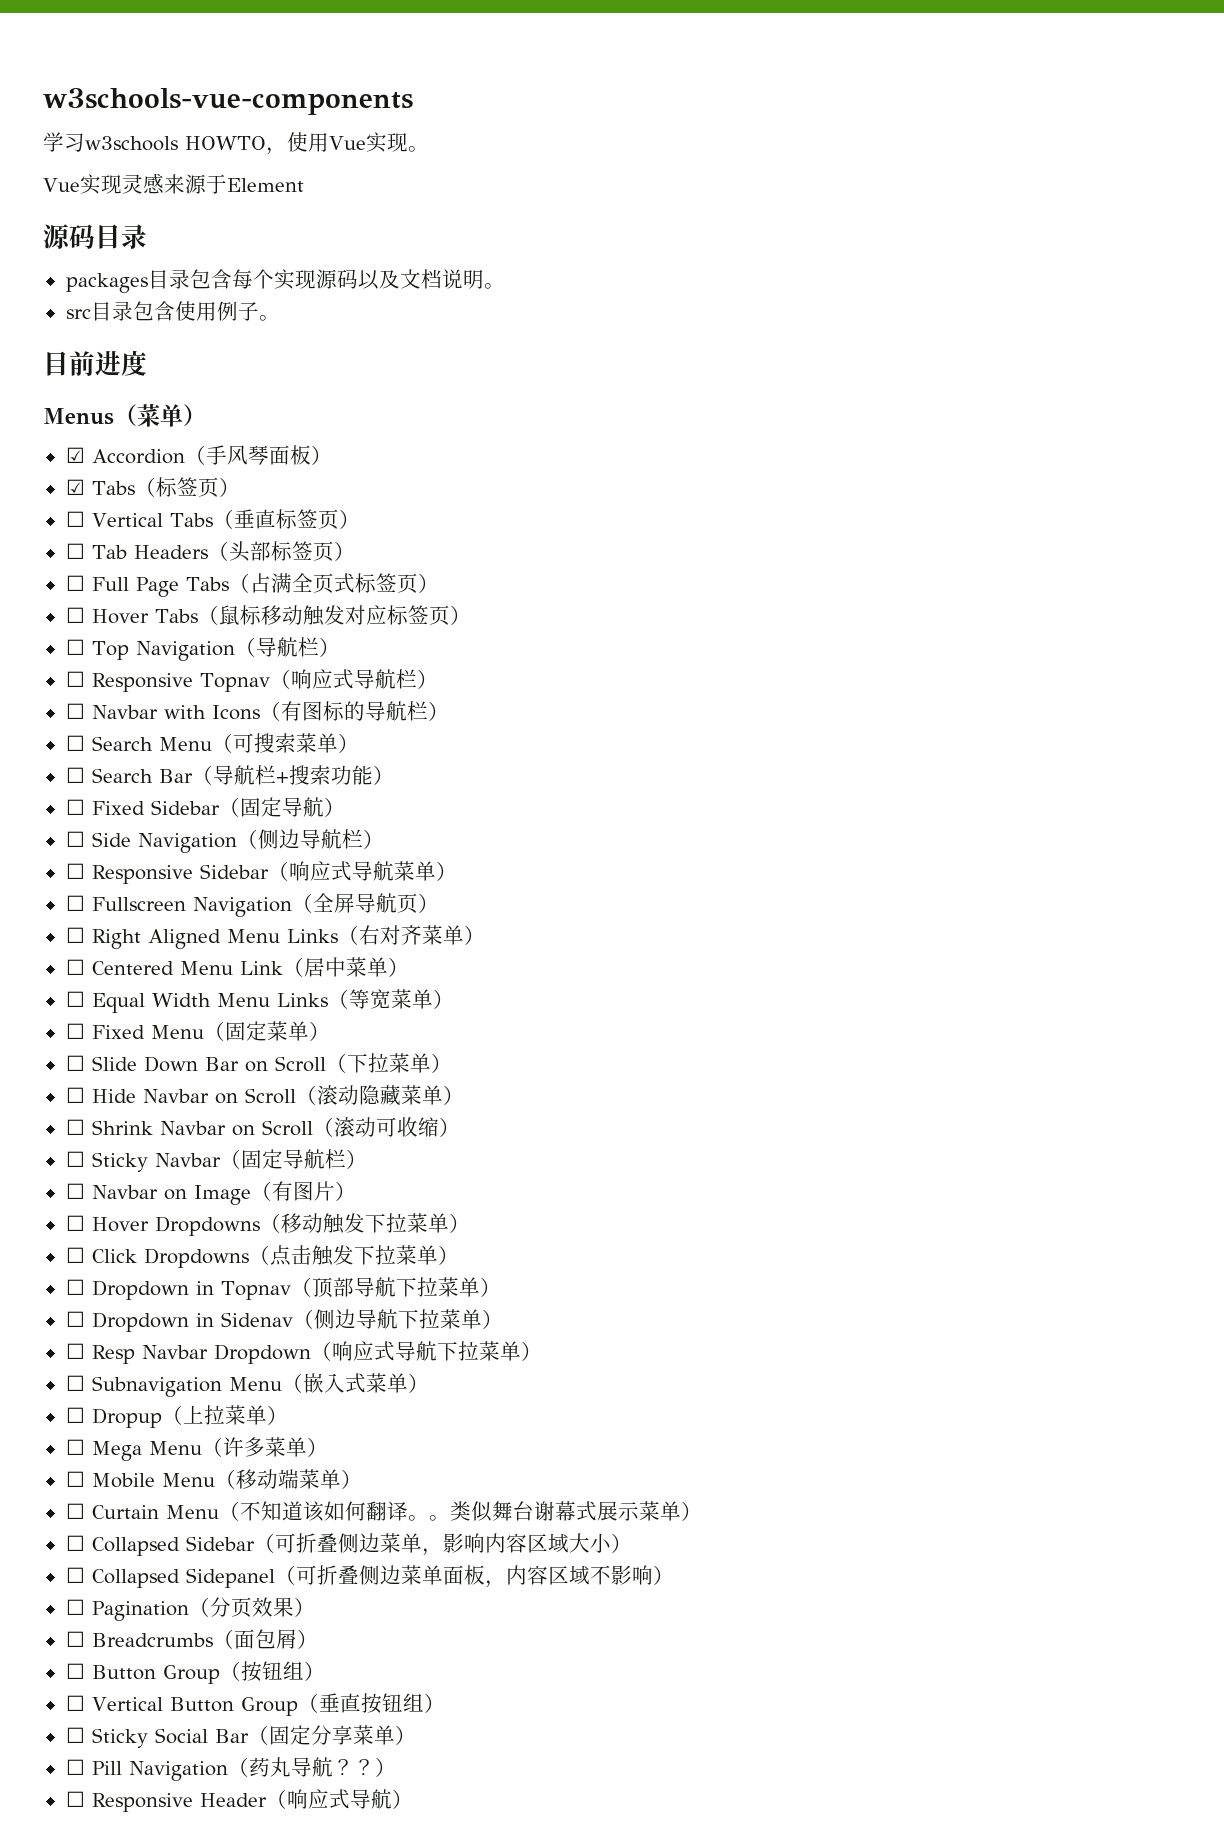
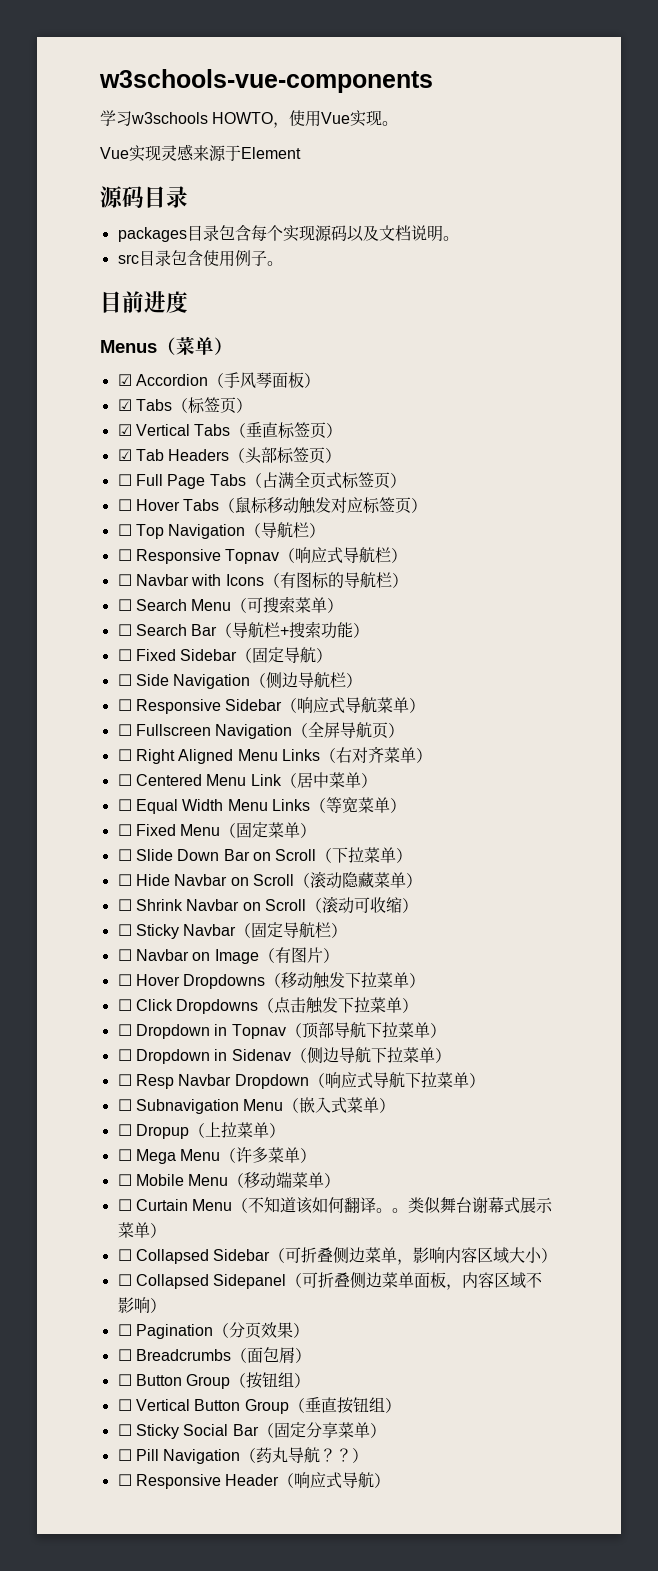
- ☐ Vertical Tabs（垂直标签页）
+ ☑ Vertical Tabs（垂直标签页）
- ☐ Tab Headers（头部标签页）
+ ☑ Tab Headers（头部标签页）

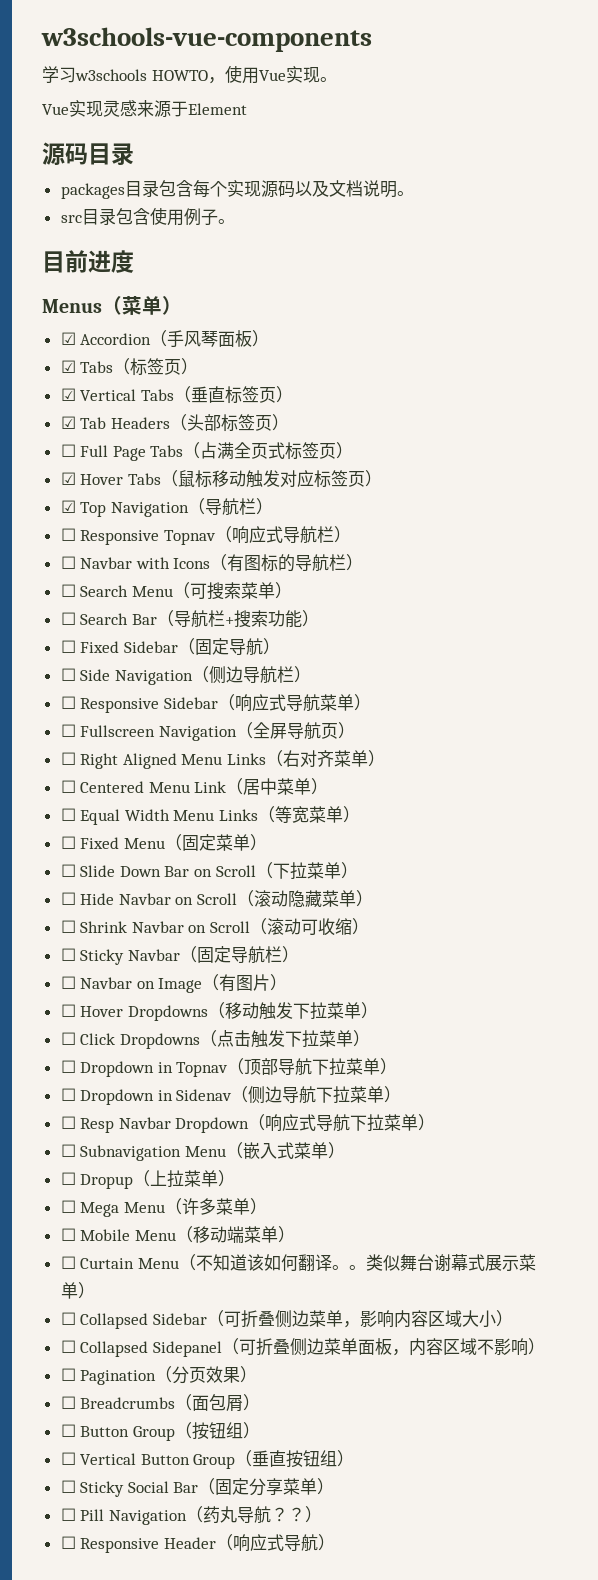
- ☐ Hover Tabs（鼠标移动触发对应标签页）
+ ☑ Hover Tabs（鼠标移动触发对应标签页）
- ☐ Top Navigation（导航栏）
+ ☑ Top Navigation（导航栏）

